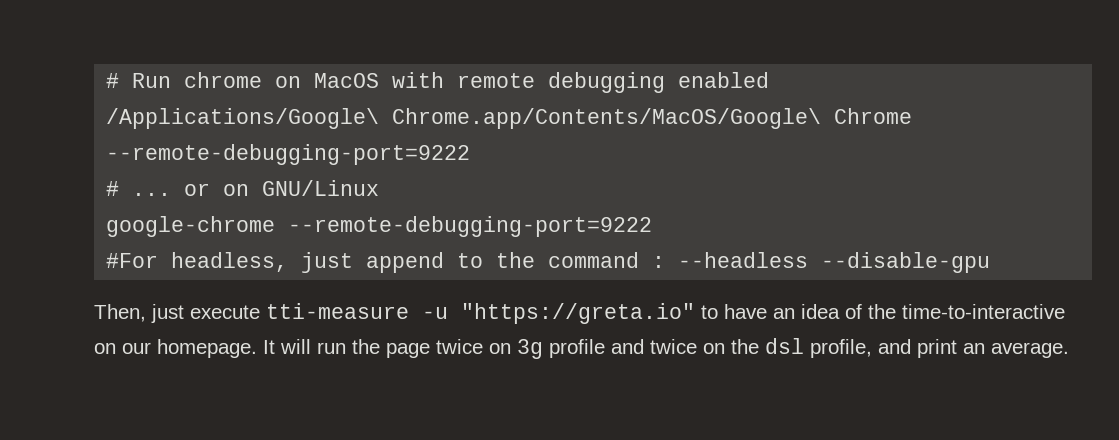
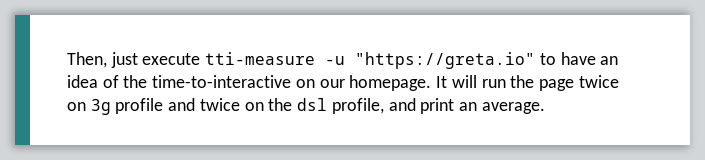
- # Run chrome on MacOS with remote debugging enabled
- /Applications/Google\ Chrome.app/Contents/MacOS/Google\ Chrome --remote-debugging-port=9222
- # ... or on GNU/Linux
- google-chrome --remote-debugging-port=9222
- #For headless, just append to the command : --headless --disable-gpu

